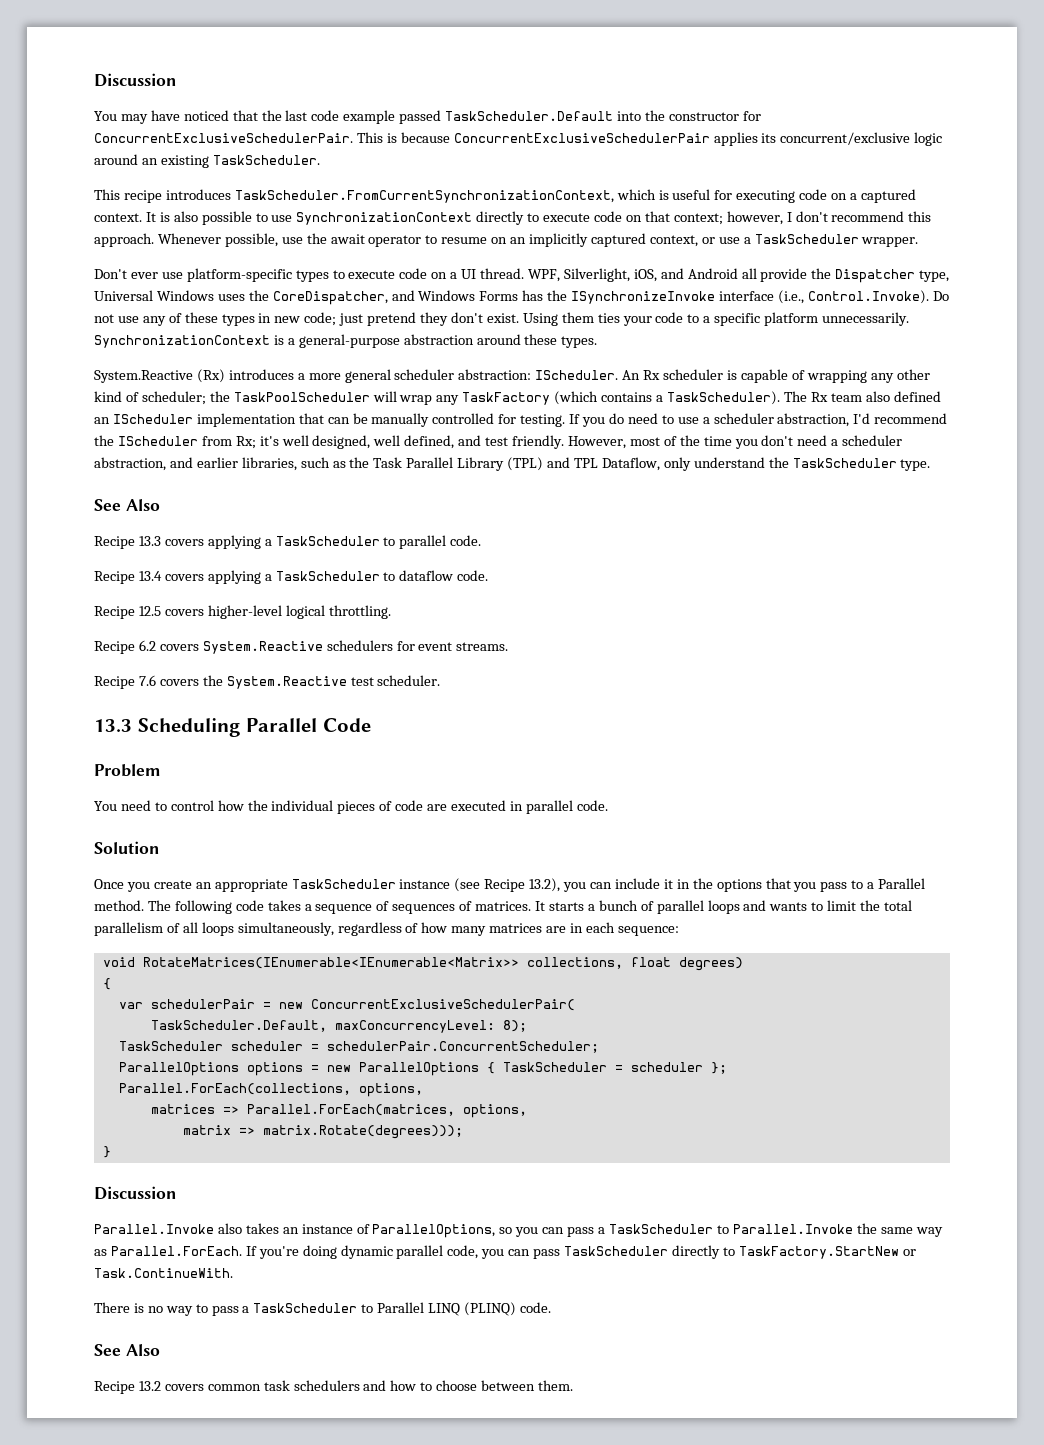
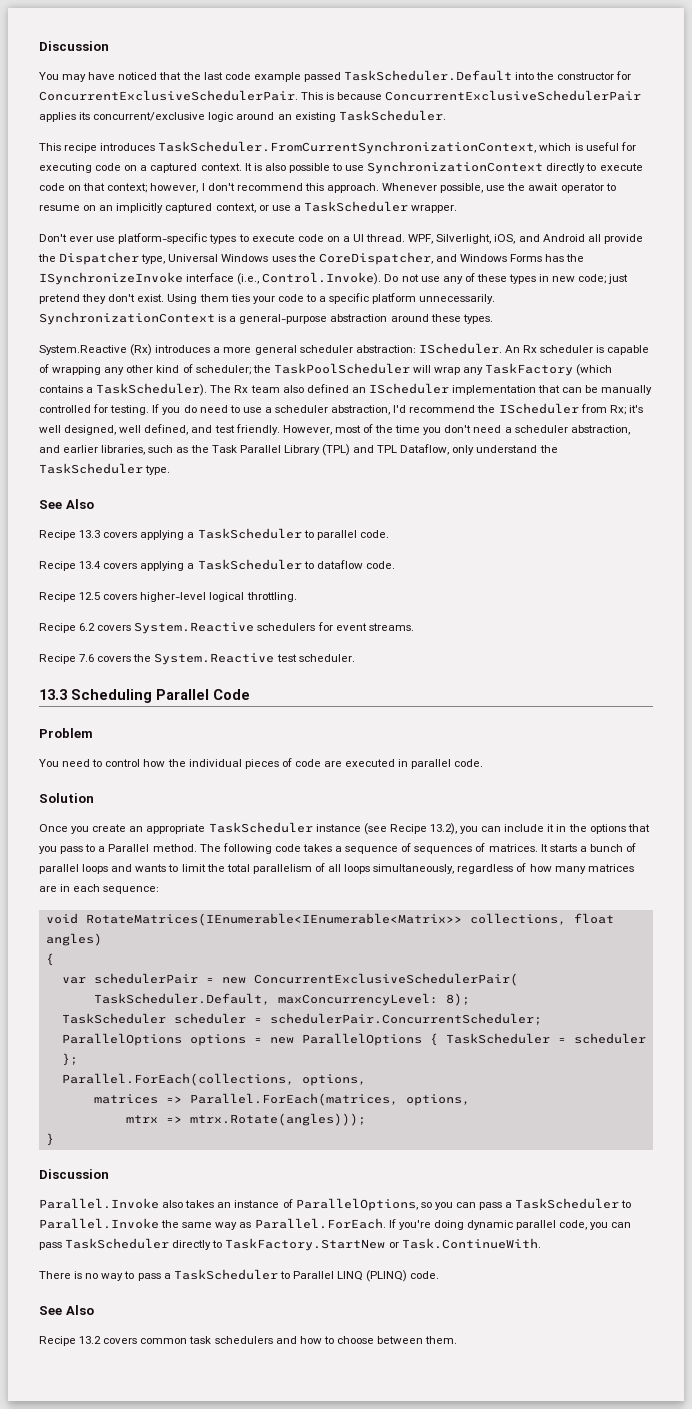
- void RotateMatrices(IEnumerable<IEnumerable<Matrix>> collections, float degrees)
+ void RotateMatrices(IEnumerable<IEnumerable<Matrix>> collections, float angles)
- matrix => matrix.Rotate(degrees)));
+ mtrx => mtrx.Rotate(angles)));

